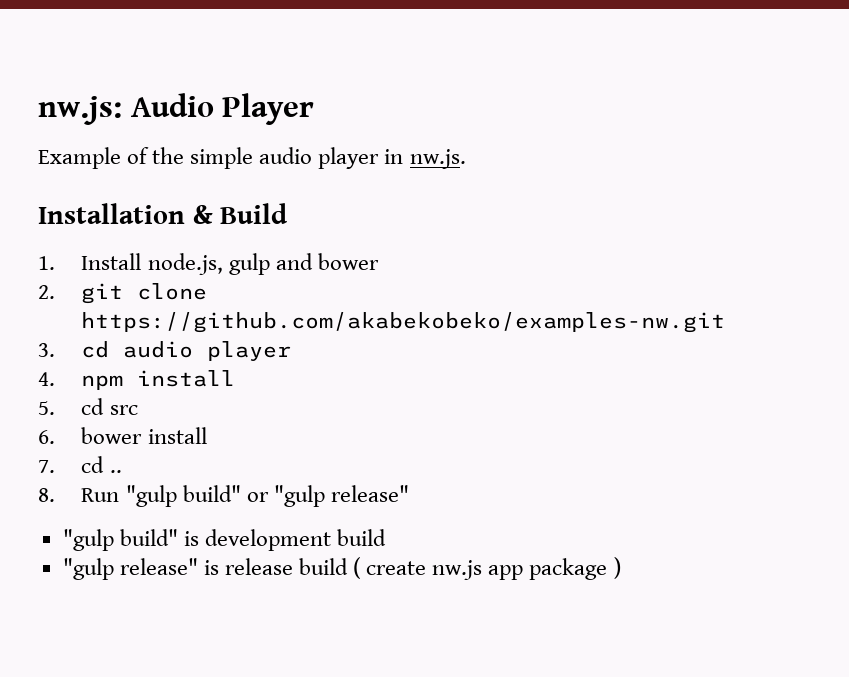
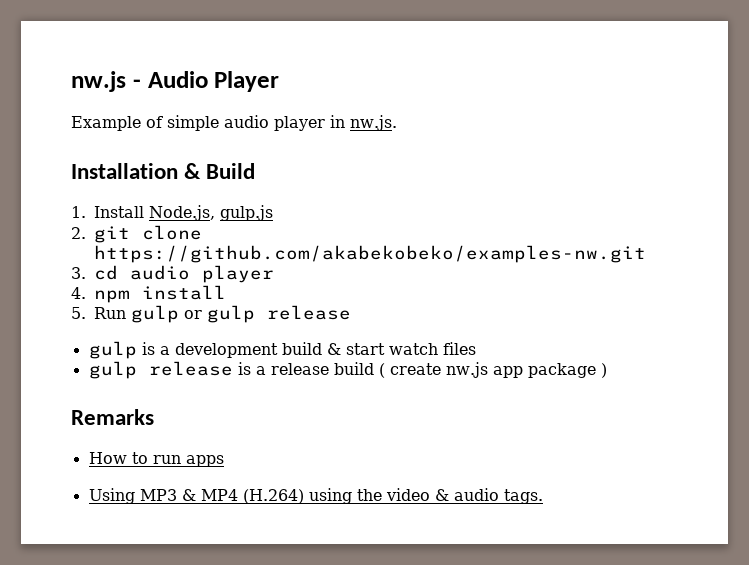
- nw.js: Audio Player
+ nw.js - Audio Player
- Example of the simple audio player in nw.js.
+ Example of simple audio player in nw.js.
- 1. Install node.js, gulp and bower
+ 1. Install Node.js, gulp.js
- 5. cd src
- 6. bower install
- 7. cd ..
- 8. Run "gulp build" or "gulp release"
- "gulp build" is development build
- "gulp release" is release build ( create nw.js app package )
+ 5. Run gulp or gulp release
+ gulp is a development build & start watch files
+ gulp release is a release build ( create nw.js app package )
+ Remarks
+ How to run apps
+ Using MP3 & MP4 (H.264) using the video & audio tags.

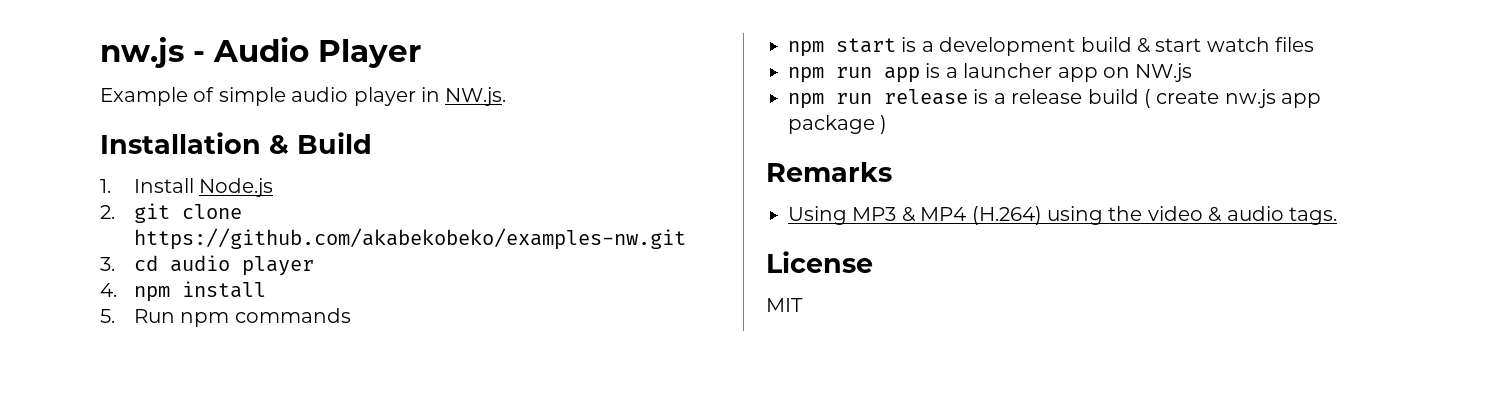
- Example of simple audio player in nw.js.
+ Example of simple audio player in NW.js.
- 1. Install Node.js, gulp.js
+ 1. Install Node.js
- 5. Run gulp or gulp release
- gulp is a development build & start watch files
+ 5. Run npm commands
+ npm start is a development build & start watch files
- gulp release is a release build ( create nw.js app package )
+ npm run app is a launcher app on NW.js
+ npm run release is a release build ( create nw.js app package )
- How to run apps
+ License
+ MIT

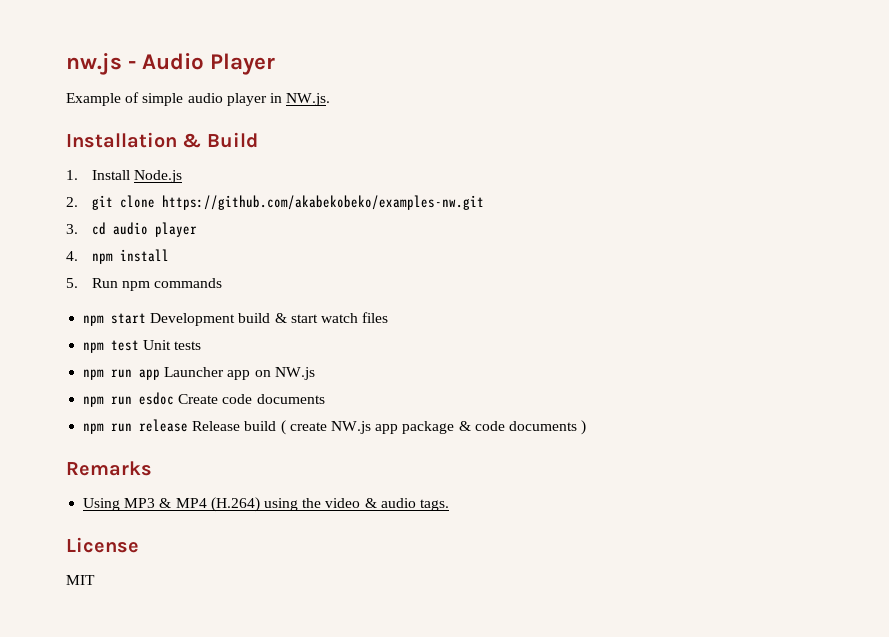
- npm start is a development build & start watch files
+ npm start Development build & start watch files
+ npm test Unit tests
- npm run app is a launcher app on NW.js
+ npm run app Launcher app on NW.js
+ npm run esdoc Create code documents
- npm run release is a release build ( create nw.js app package )
+ npm run release Release build ( create NW.js app package & code documents )

